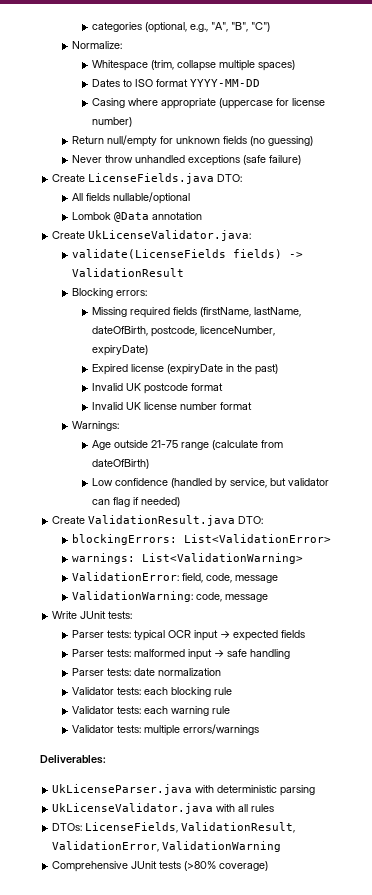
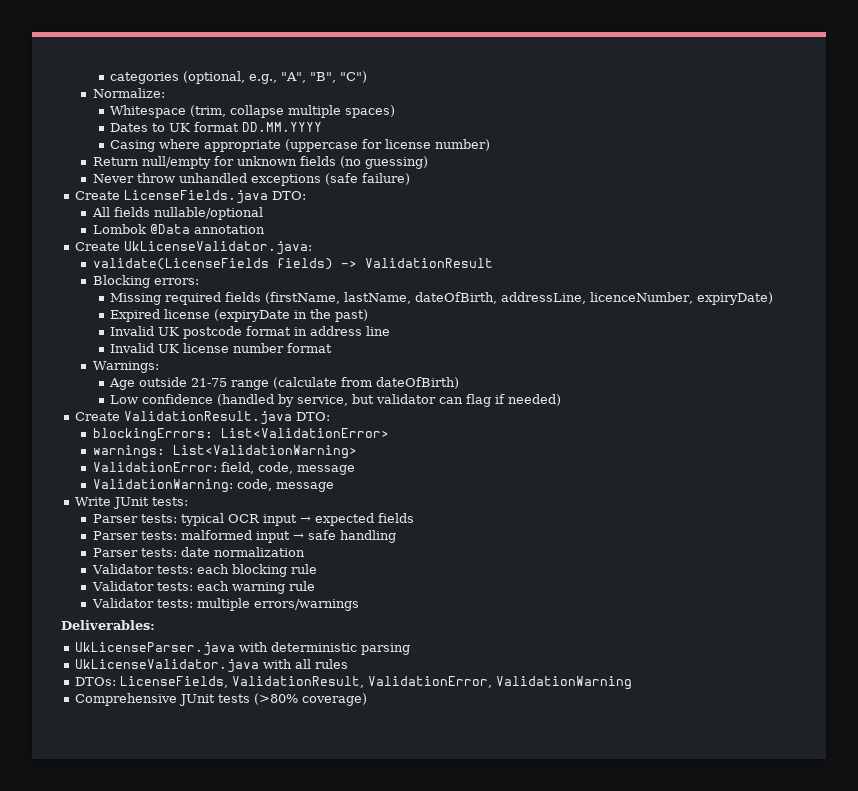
- Dates to ISO format YYYY-MM-DD
+ Dates to UK format DD.MM.YYYY
- Missing required fields (firstName, lastName, dateOfBirth, postcode, licenceNumber, expiryDate)
+ Missing required fields (firstName, lastName, dateOfBirth, addressLine, licenceNumber, expiryDate)
- Invalid UK postcode format
+ Invalid UK postcode format in address line

